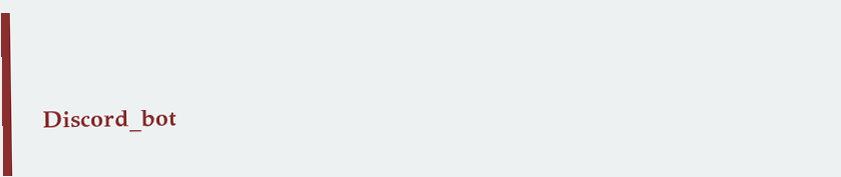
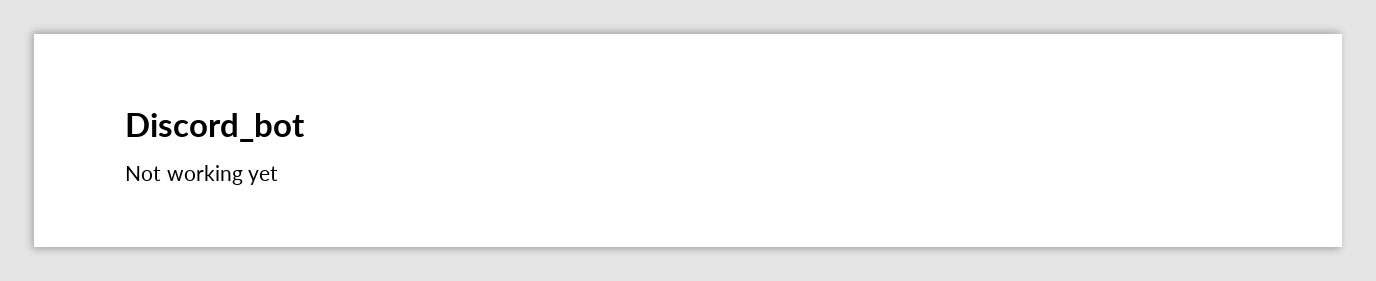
+ Not working yet

